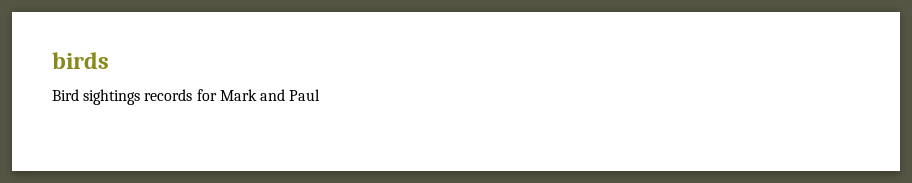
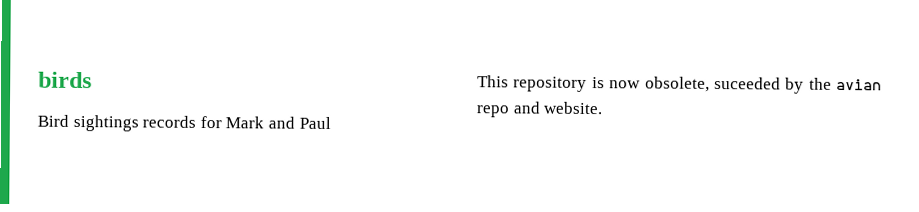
+ This repository is now obsolete, suceeded by the avian repo and website.

